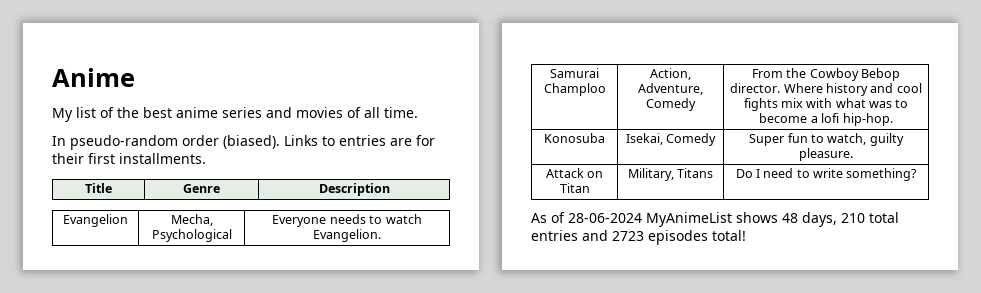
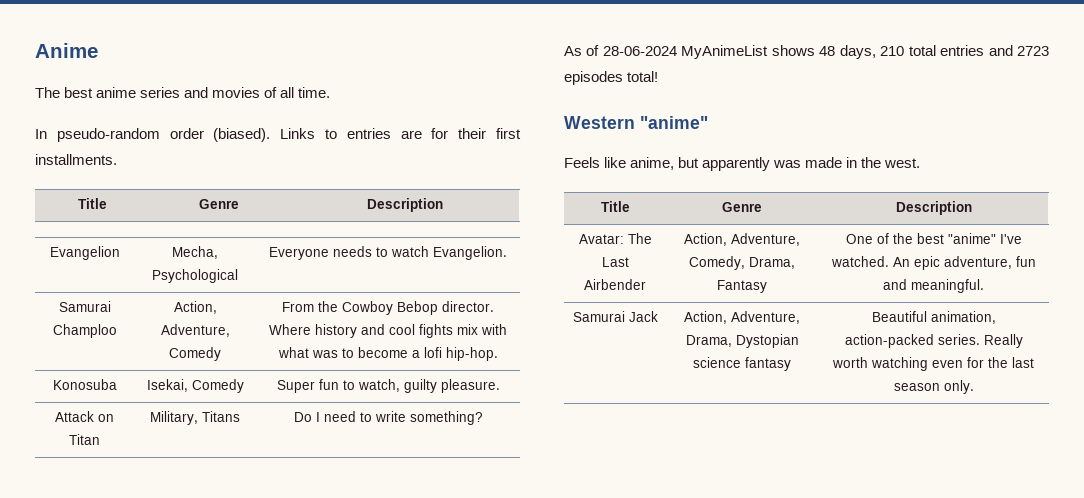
- My list of the best anime series and movies of all time.
+ The best anime series and movies of all time.
+ Western "anime"
+ Feels like anime, but apparently was made in the west.
+ Title | Genre | Description
+ Avatar: The Last Airbender | Action, Adventure, Comedy, Drama, Fantasy | One of the best "anime" I've watched. An epic adventure, fun and meaningful.
+ Samurai Jack | Action, Adventure, Drama, Dystopian science fantasy | Beautiful animation, action-packed series. Really worth watching even for the last season only.

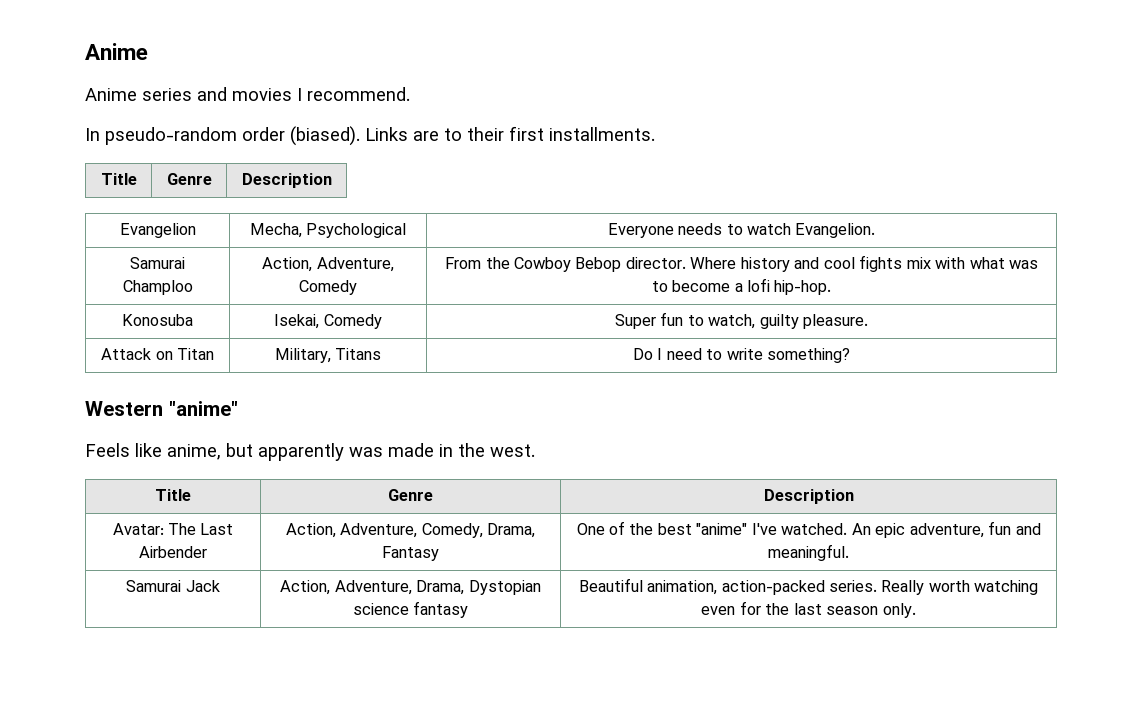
- The best anime series and movies of all time.
+ Anime series and movies I recommend.
- Links to entries are for their first installments.
+ Links are to their first installments.
- As of 28-06-2024 MyAnimeList shows 48 days, 210 total entries and 2723 episodes total!

